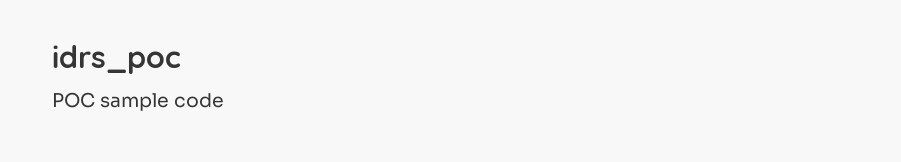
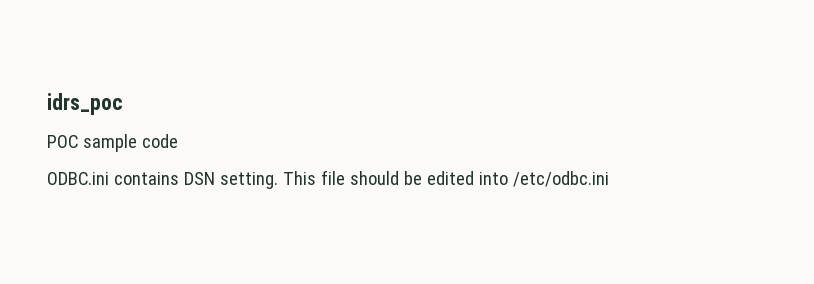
+ ODBC.ini contains DSN setting. This file should be edited into /etc/odbc.ini

